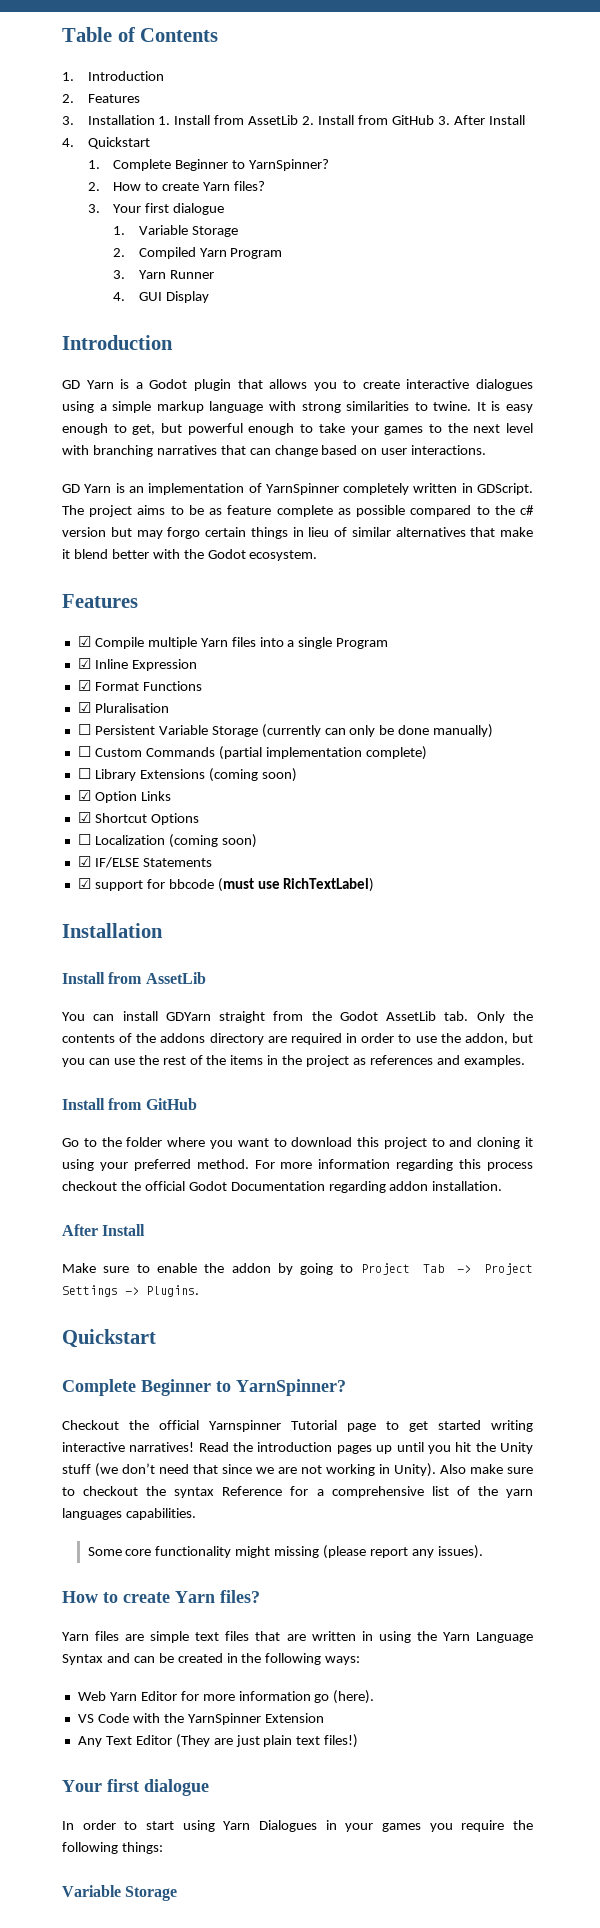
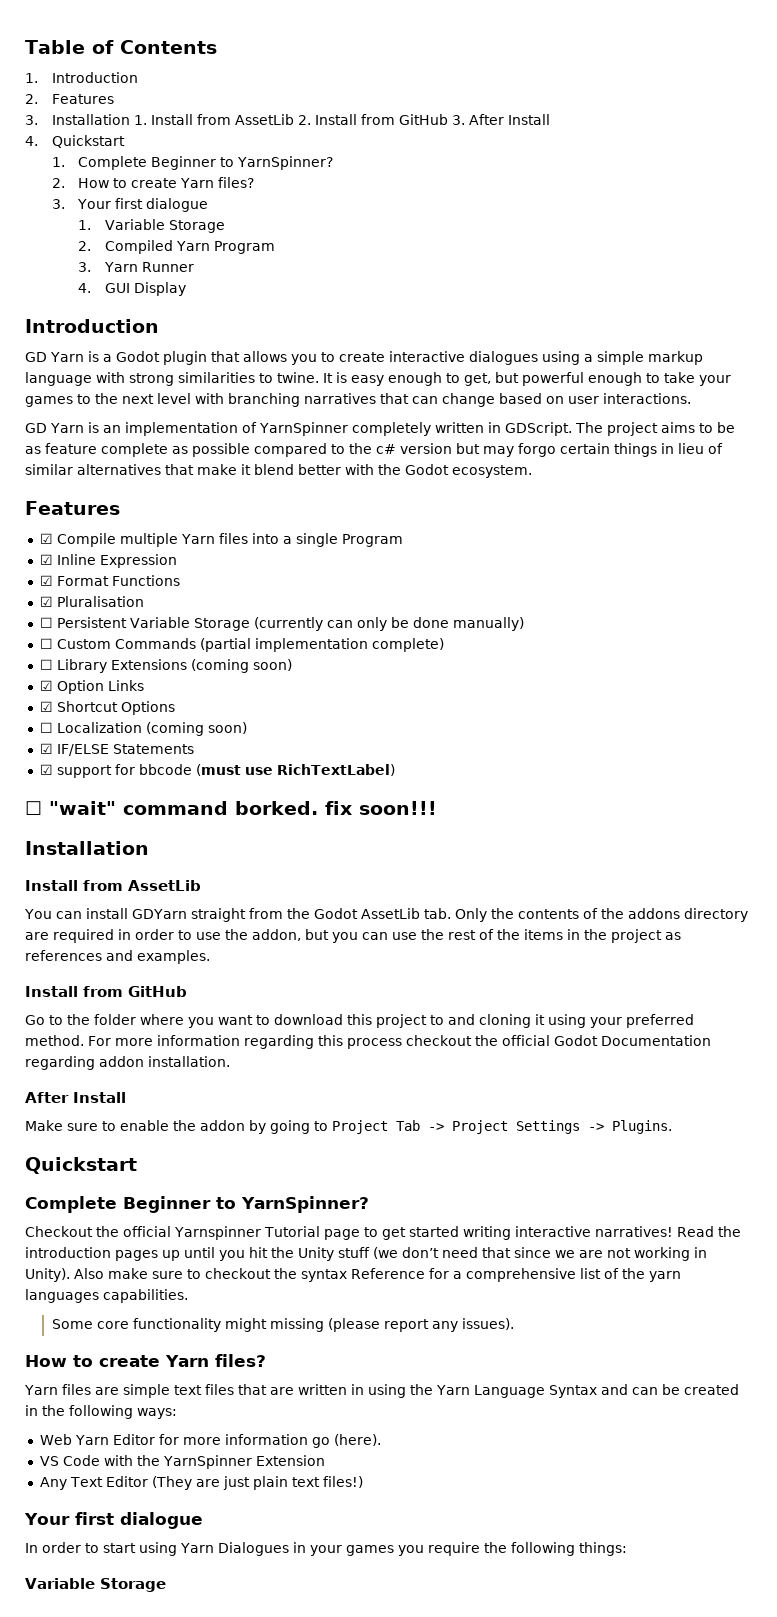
+ ☐ "wait" command borked. fix soon!!!

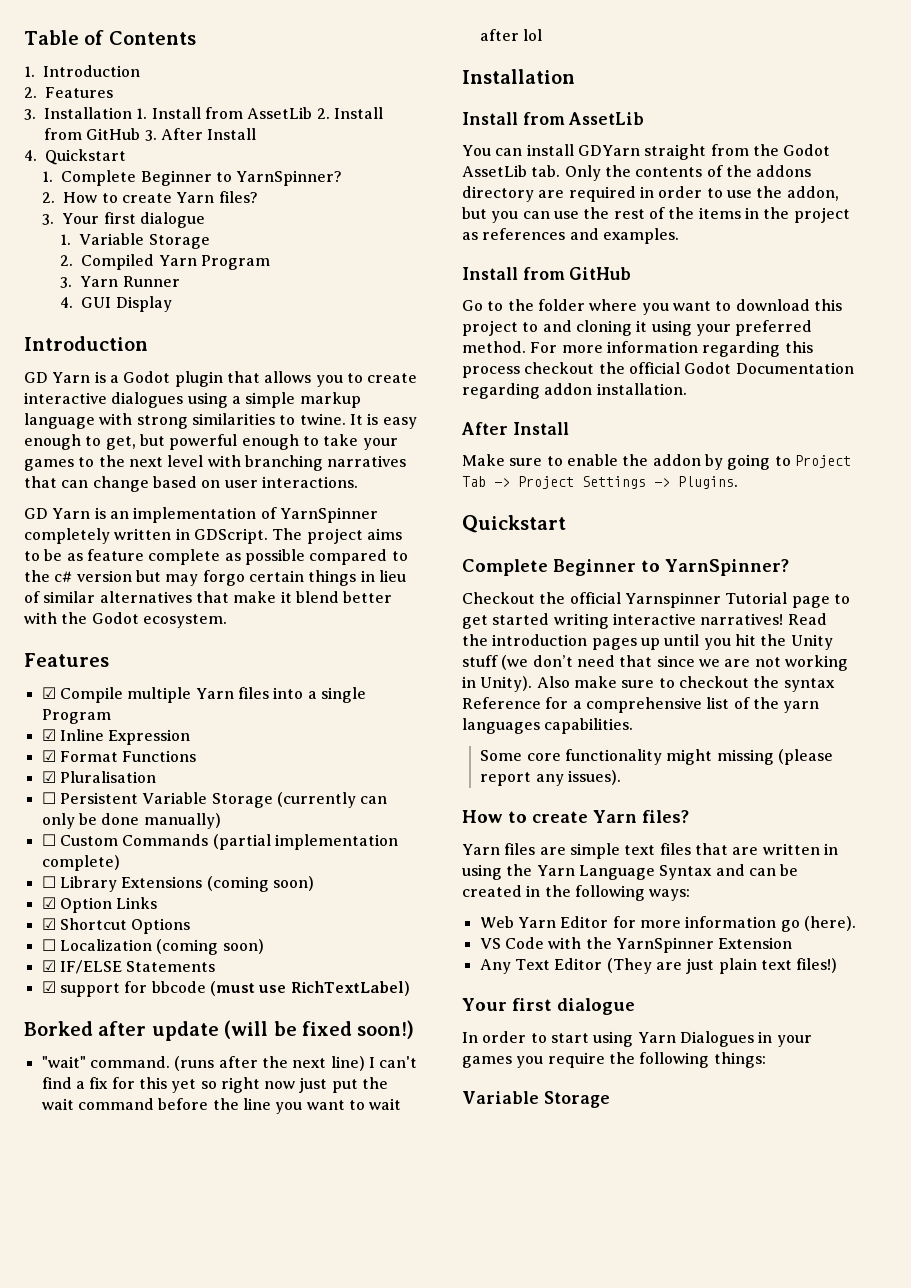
- ☐ "wait" command borked. fix soon!!!
+ Borked after update (will be fixed soon!)
+ "wait" command. (runs after the next line) I can't find a fix for this yet so right now just put the wait command before the line you want to wait after lol

